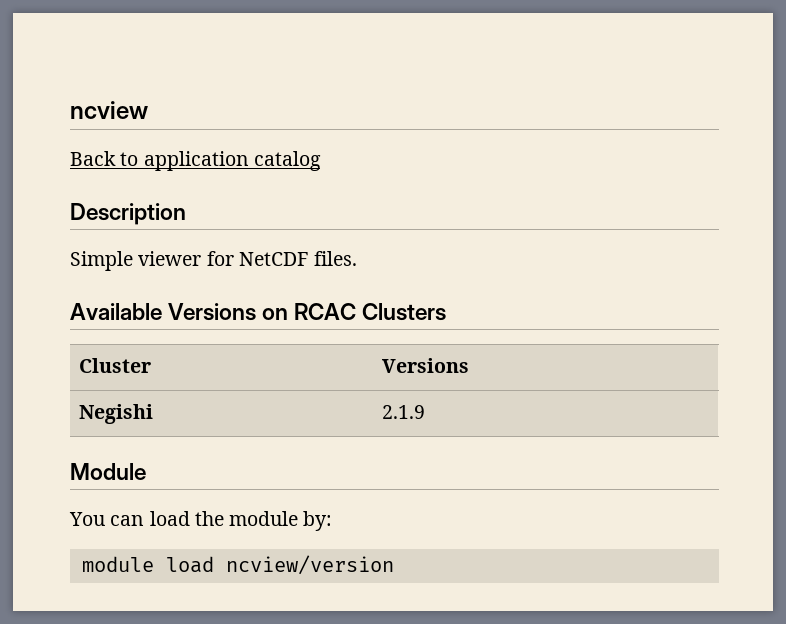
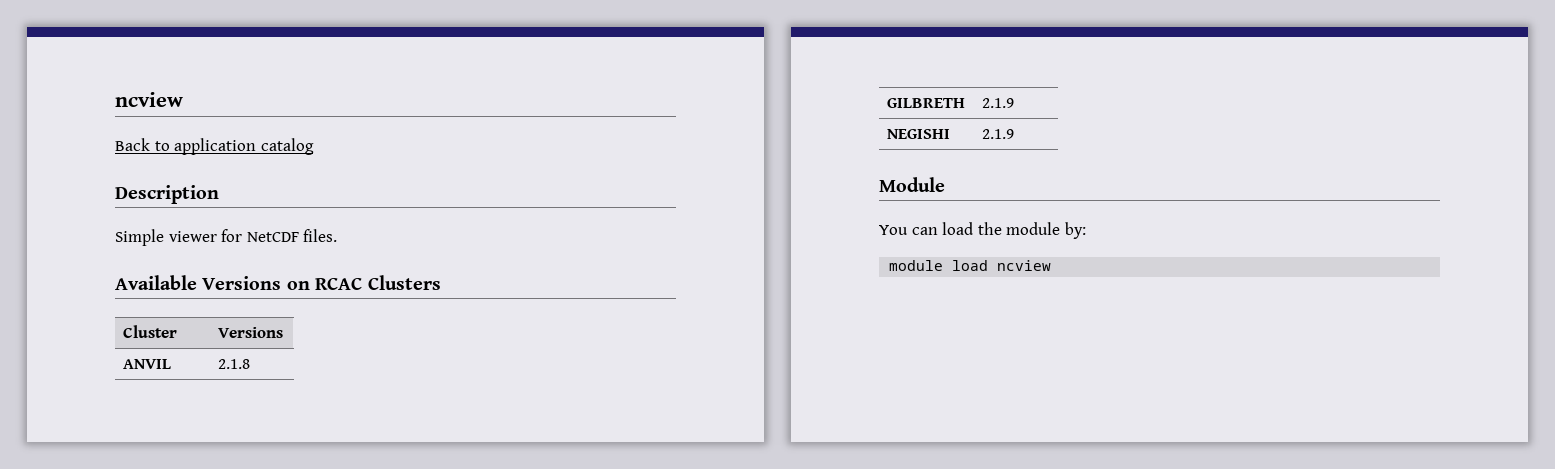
- Negishi | 2.1.9
+ ANVIL | 2.1.8
+ GILBRETH | 2.1.9
+ NEGISHI | 2.1.9
- module load ncview/version
+ module load ncview

